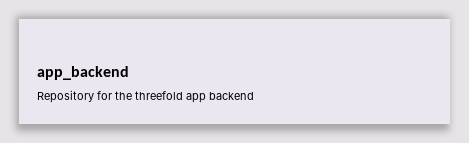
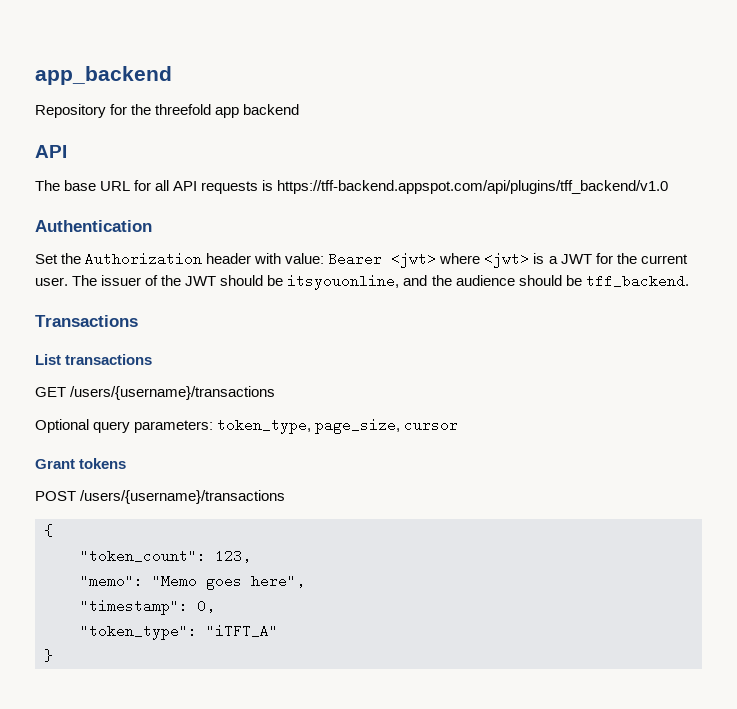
  Repository for the threefold app backend
+ API
+ The base URL for all API requests is https://tff-backend.appspot.com/api/plugins/tff_backend/v1.0
+ Authentication
+ Set the Authorization header with value: Bearer <jwt> where <jwt> is a JWT for the current user. The issuer of the JWT should be itsyouonline, and the audience should be tff_backend.
+ Transactions
+ List transactions
+ GET /users/{username}/transactions
+ Optional query parameters: token_type, page_size, cursor
+ Grant tokens
+ POST /users/{username}/transactions
+ {
+ "token_count": 123,
+ "memo": "Memo goes here",
+ "timestamp": 0,
+ "token_type": "iTFT_A"
+ }

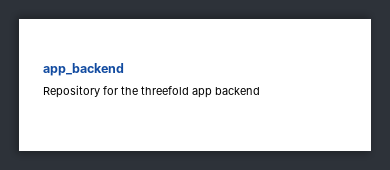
  Repository for the threefold app backend
- API
- The base URL for all API requests is https://tff-backend.appspot.com/api/plugins/tff_backend/v1.0
- Authentication
- Set the Authorization header with value: Bearer <jwt> where <jwt> is a JWT for the current user. The issuer of the JWT should be itsyouonline, and the audience should be tff_backend.
- Transactions
- List transactions
- GET /users/{username}/transactions
- Optional query parameters: token_type, page_size, cursor
- Grant tokens
- POST /users/{username}/transactions
- {
- "token_count": 123,
- "memo": "Memo goes here",
- "timestamp": 0,
- "token_type": "iTFT_A"
- }

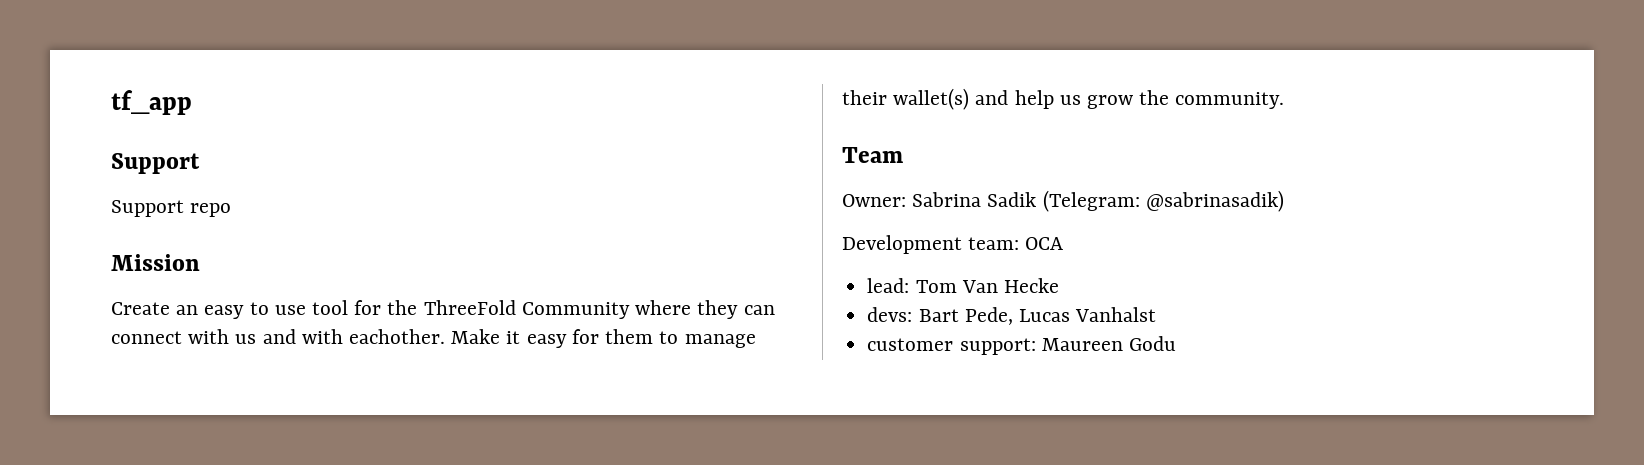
- app_backend
- Repository for the threefold app backend
+ tf_app
+ Support
+ Support repo
+ Mission
+ Create an easy to use tool for the ThreeFold Community where they can connect with us and with eachother. Make it easy for them to manage their wallet(s) and help us grow the community.
+ Team
+ Owner: Sabrina Sadik (Telegram: @sabrinasadik)
+ Development team: OCA
+ lead: Tom Van Hecke
+ devs: Bart Pede, Lucas Vanhalst
+ customer support: Maureen Godu

